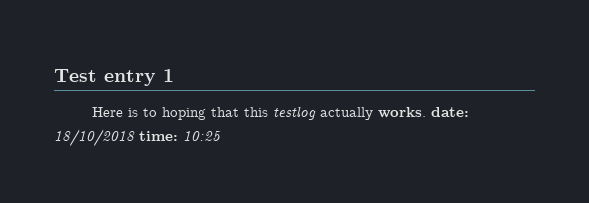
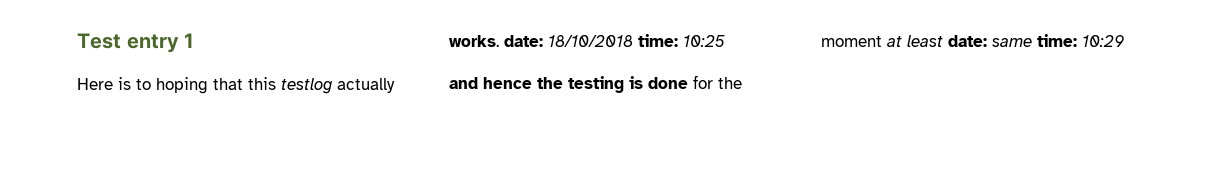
+ and hence the testing is done for the moment at least date: same time: 10:29

